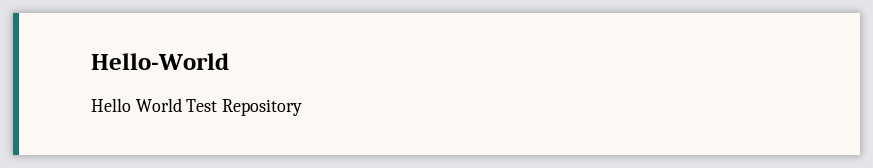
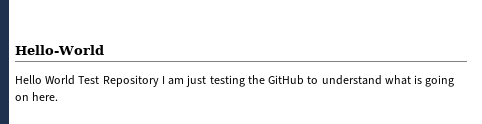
- Hello World Test Repository
+ Hello World Test Repository I am just testing the GitHub to understand what is going on here.

